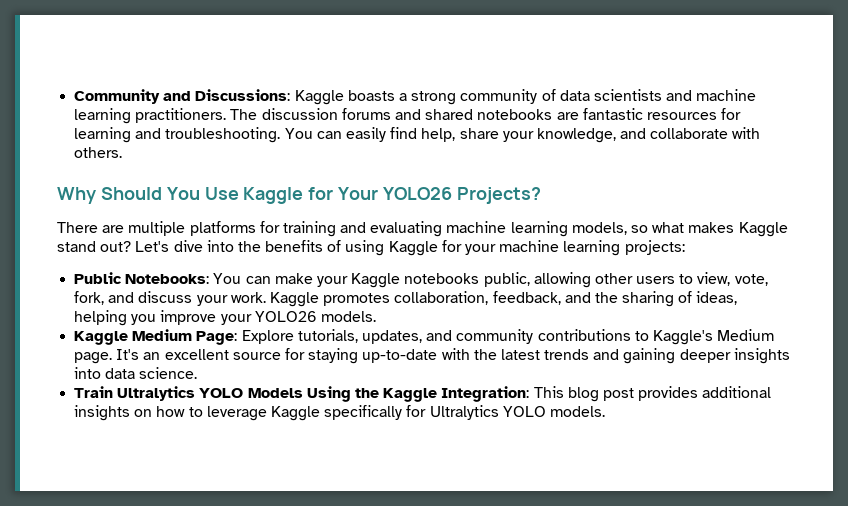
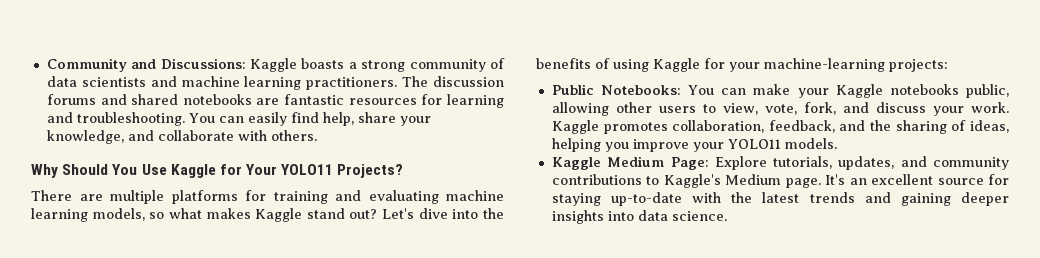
- Why Should You Use Kaggle for Your YOLO26 Projects?
+ Why Should You Use Kaggle for Your YOLO11 Projects?
- Let's dive into the benefits of using Kaggle for your machine learning projects:
+ Let's dive into the benefits of using Kaggle for your machine-learning projects:
- Kaggle promotes collaboration, feedback, and the sharing of ideas, helping you improve your YOLO26 models.
+ Kaggle promotes collaboration, feedback, and the sharing of ideas, helping you improve your YOLO11 models.
- Train Ultralytics YOLO Models Using the Kaggle Integration: This blog post provides additional insights on how to leverage Kaggle specifically for Ultralytics YOLO models.

